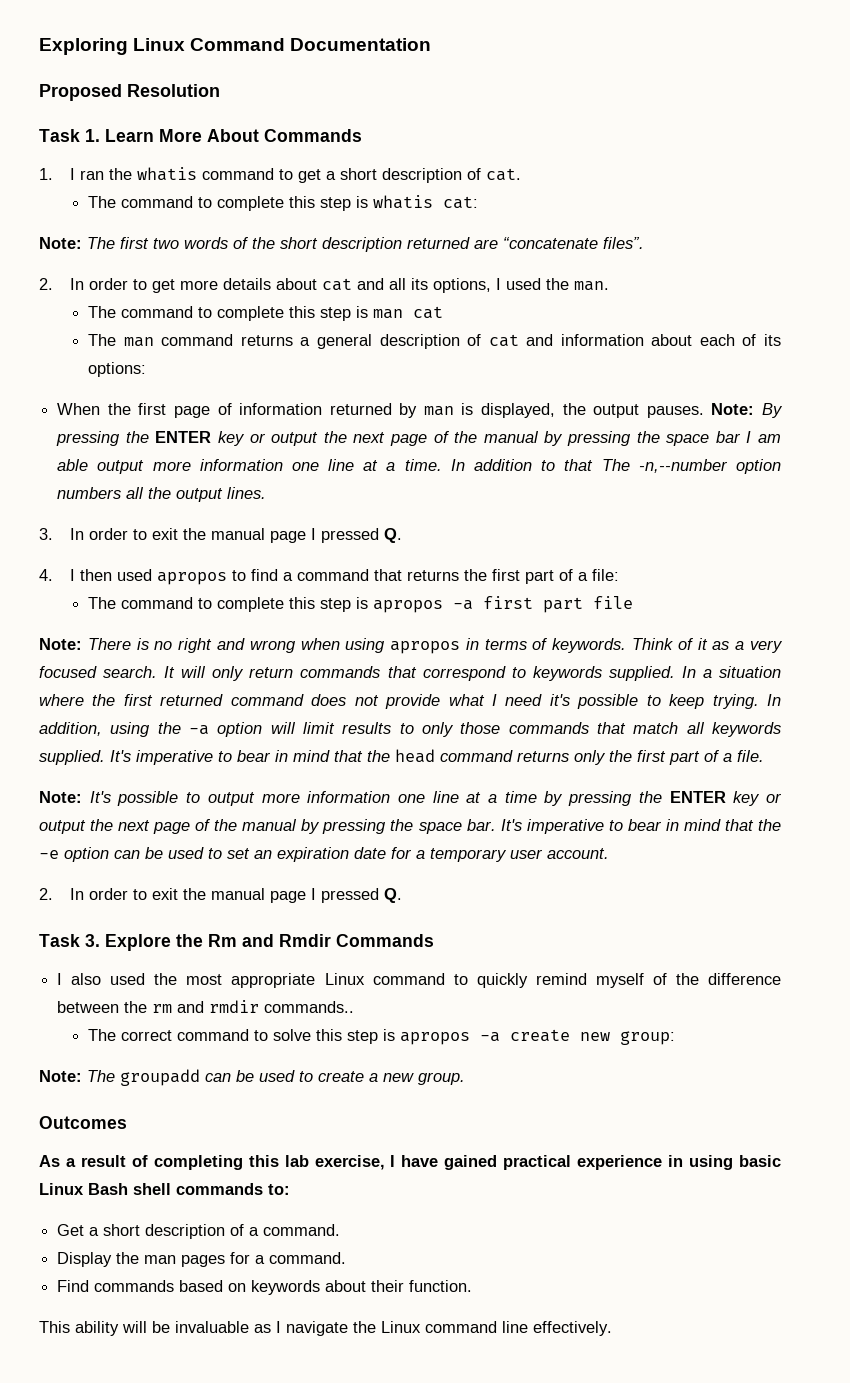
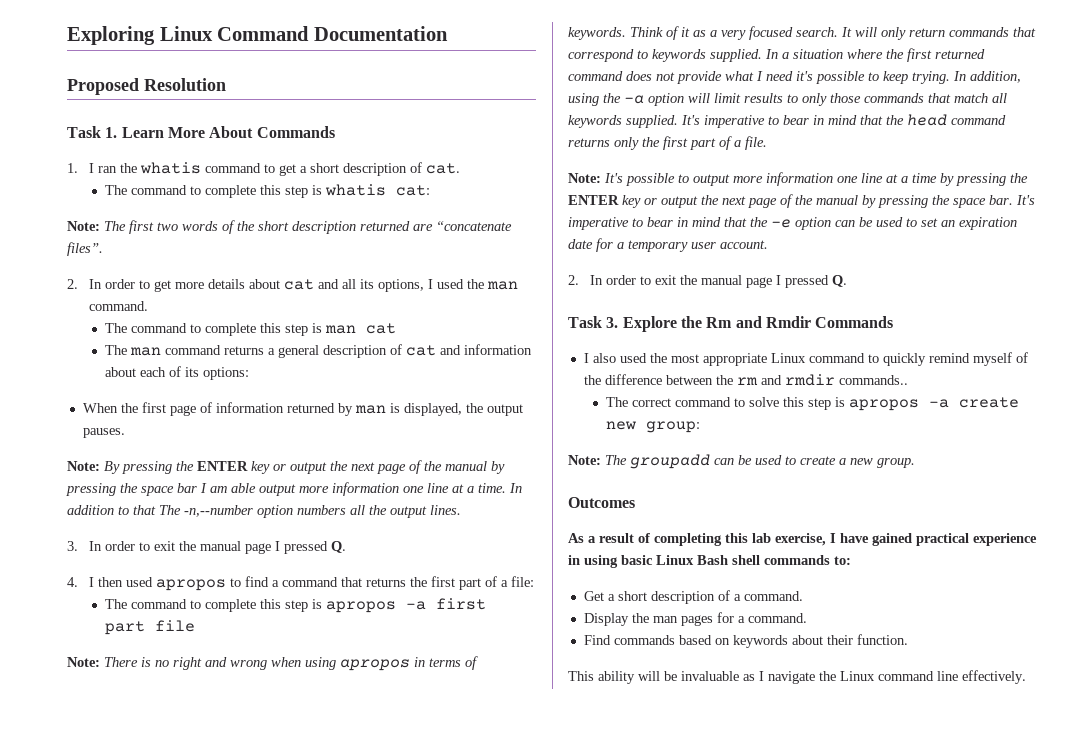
- 2. In order to get more details about cat and all its options, I used the man.
+ 2. In order to get more details about cat and all its options, I used the man command.
- When the first page of information returned by man is displayed, the output pauses. Note: By pressing the ENTER key or output the next page of the manual by pressing the space bar I am able output more information one line at a time.
+ When the first page of information returned by man is displayed, the output pauses.
+ Note: By pressing the ENTER key or output the next page of the manual by pressing the space bar I am able output more information one line at a time.

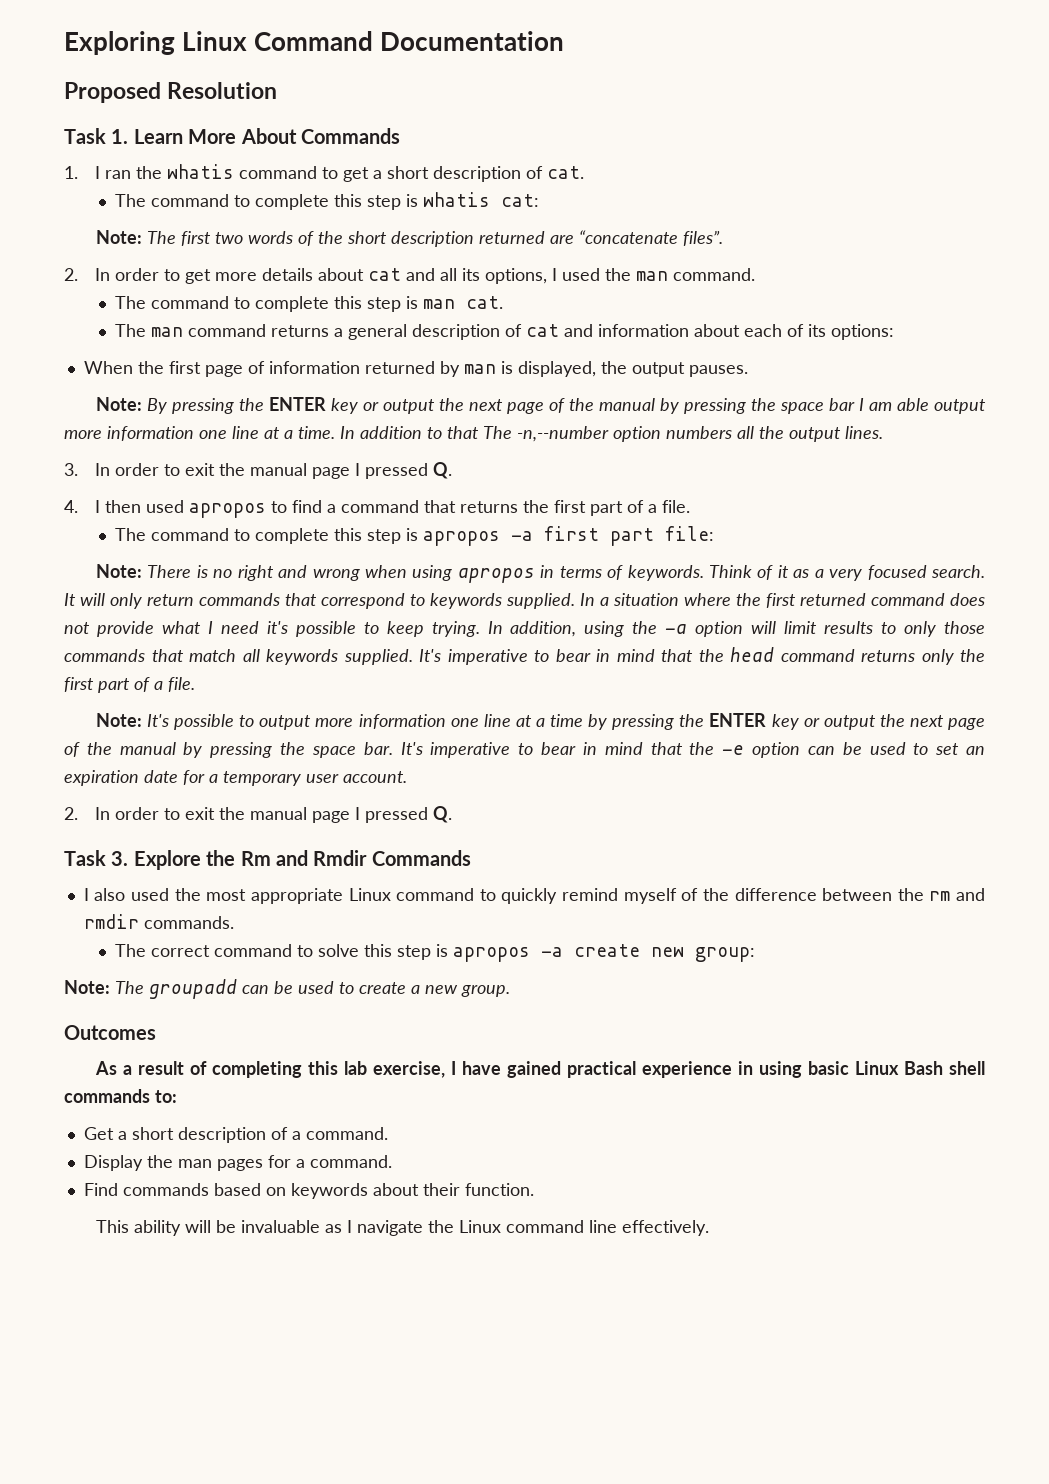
- The command to complete this step is man cat
+ The command to complete this step is man cat.
- 4. I then used apropos to find a command that returns the first part of a file:
+ 4. I then used apropos to find a command that returns the first part of a file.
- The command to complete this step is apropos -a first part file
+ The command to complete this step is apropos -a first part file:
- I also used the most appropriate Linux command to quickly remind myself of the difference between the rm and rmdir commands..
+ I also used the most appropriate Linux command to quickly remind myself of the difference between the rm and rmdir commands.

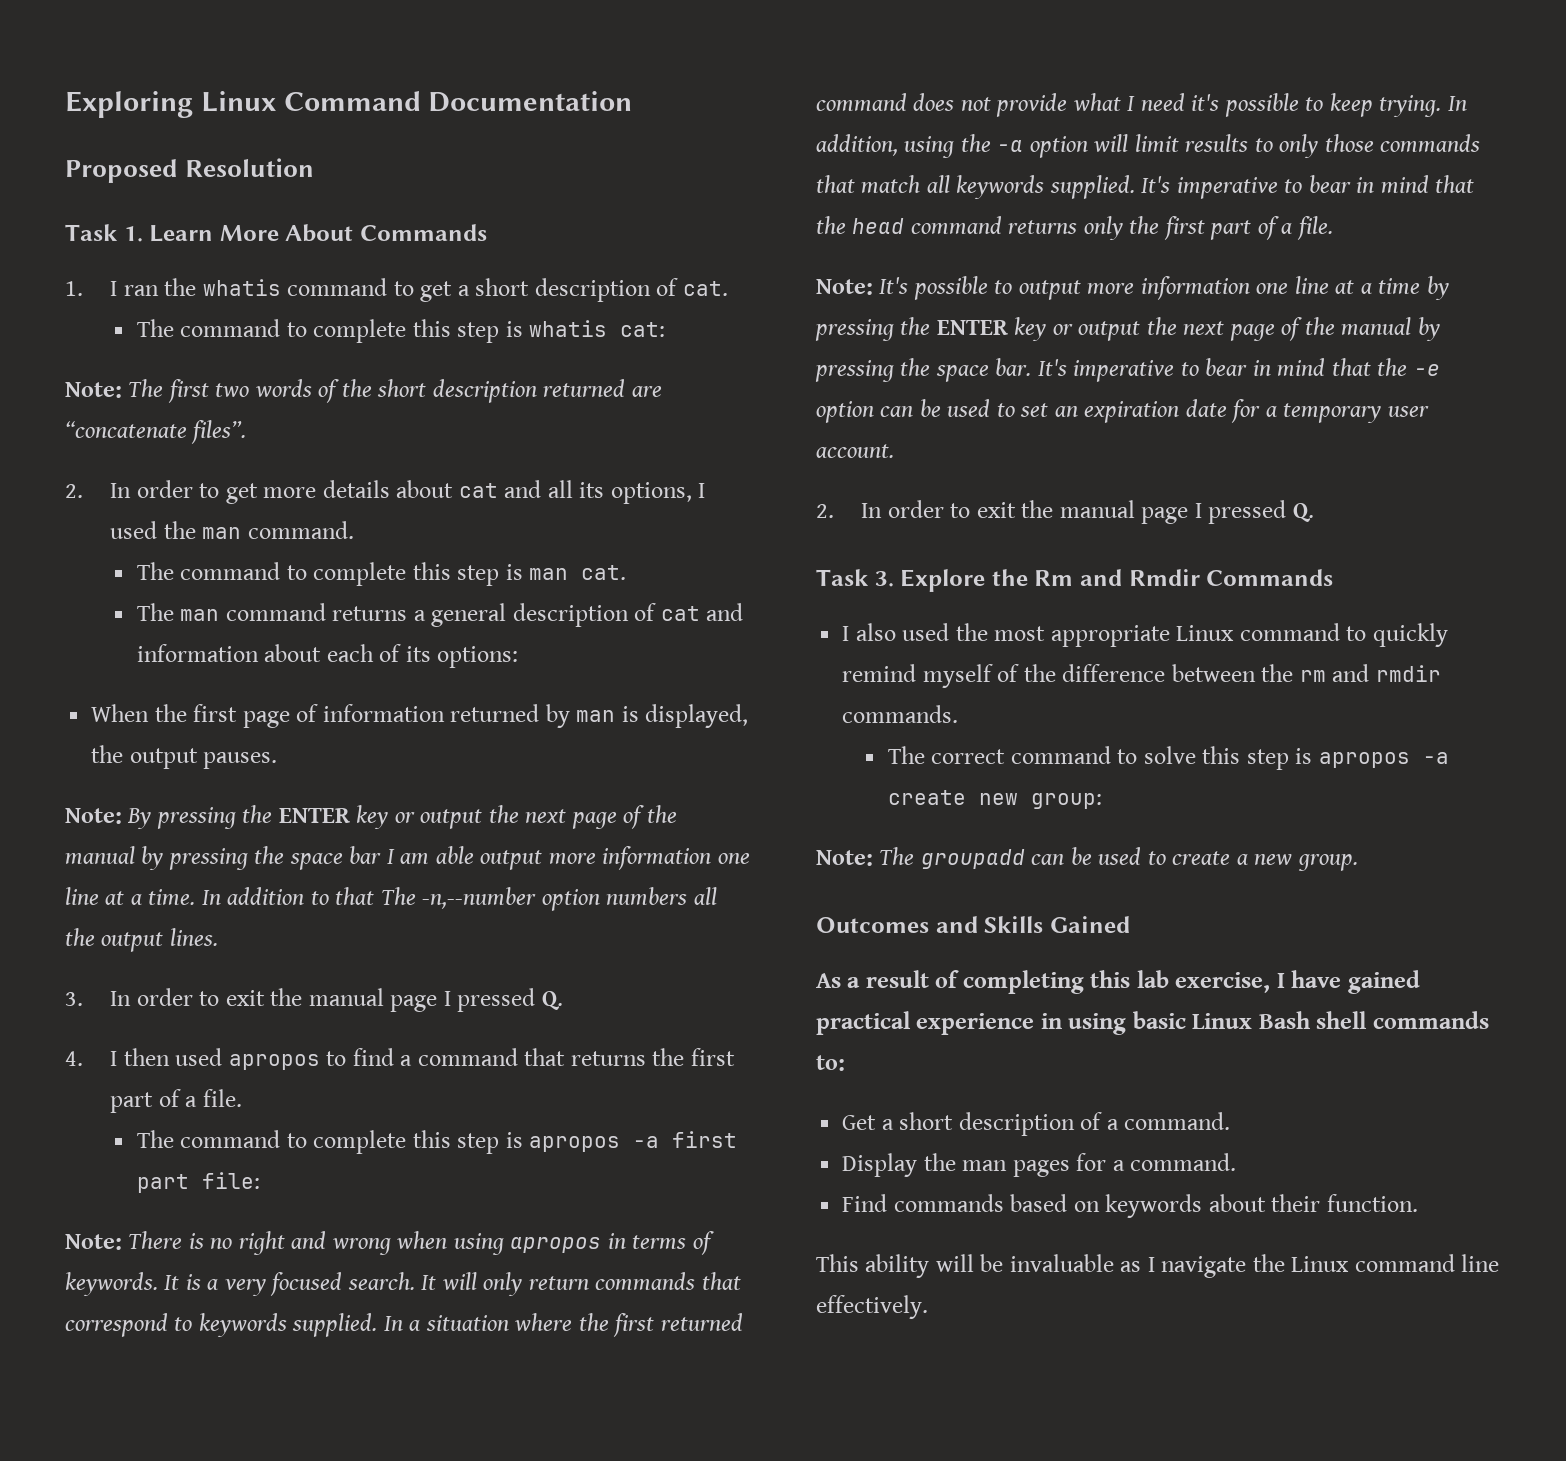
- Think of it as a very focused search.
+ It is a very focused search.
- Outcomes
+ Outcomes and Skills Gained

